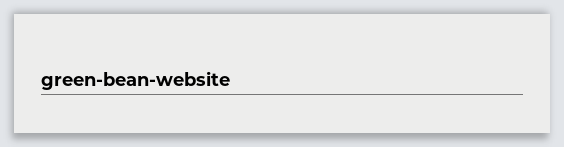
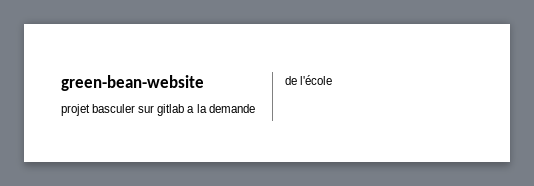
+ projet basculer sur gitlab a la demande de l'école

